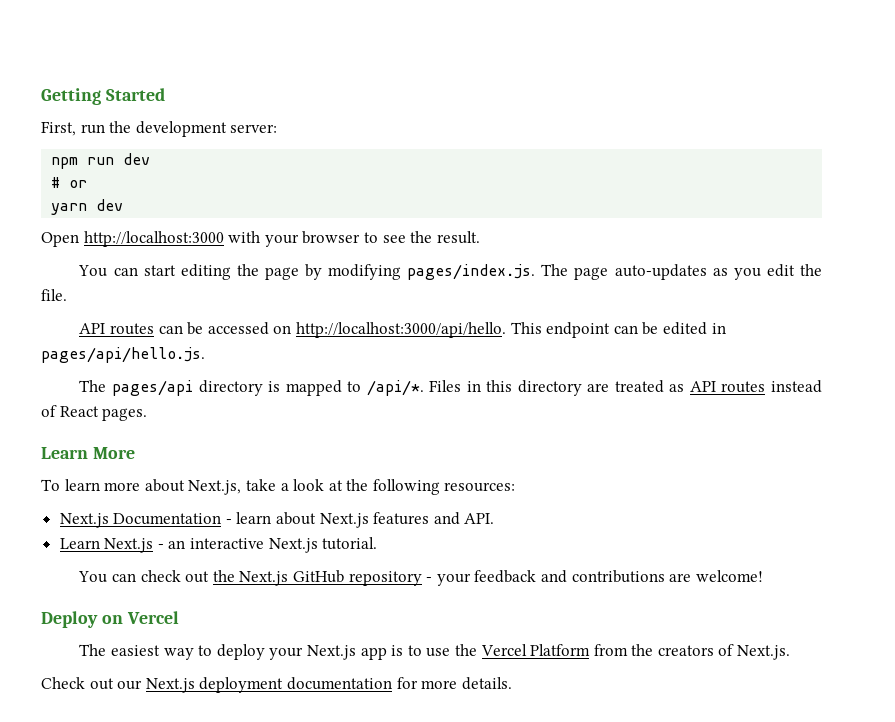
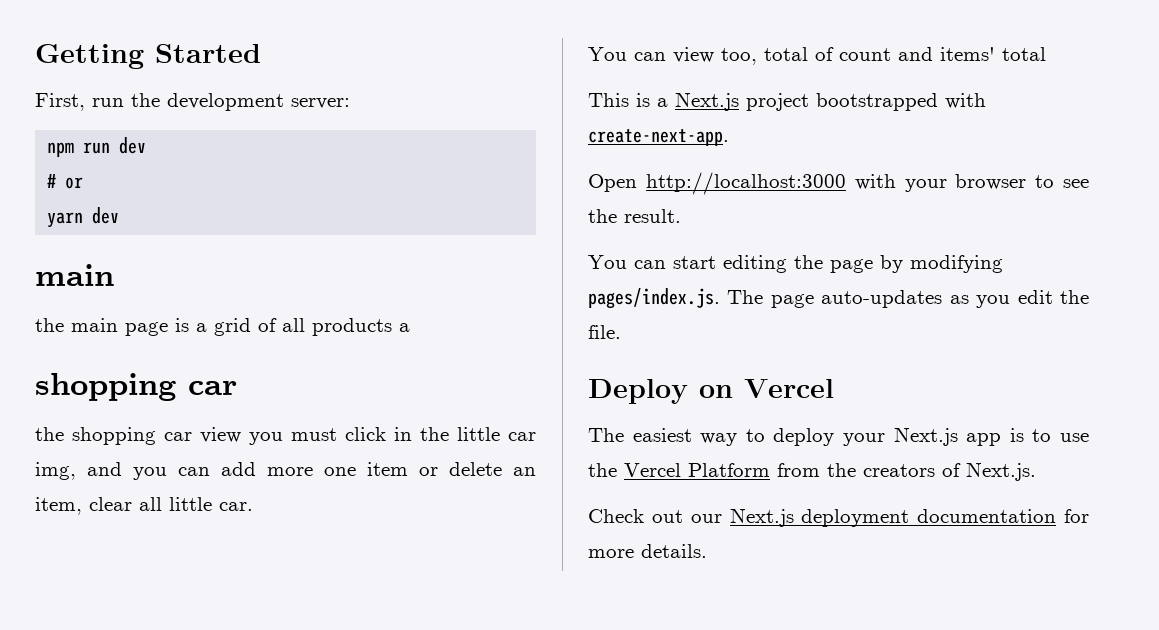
  yarn dev
+ main
+ the main page is a grid of all products a
+ shopping car
+ the shopping car view you must click in the little car img, and you can add more one item or delete an item, clear all little car.
+ You can view too, total of count and items' total
+ This is a Next.js project bootstrapped with create-next-app.
- API routes can be accessed on http://localhost:3000/api/hello. This endpoint can be edited in pages/api/hello.js.
- The pages/api directory is mapped to /api/*. Files in this directory are treated as API routes instead of React pages.
- Learn More
- To learn more about Next.js, take a look at the following resources:
- Next.js Documentation - learn about Next.js features and API.
- Learn Next.js - an interactive Next.js tutorial.
- You can check out the Next.js GitHub repository - your feedback and contributions are welcome!

